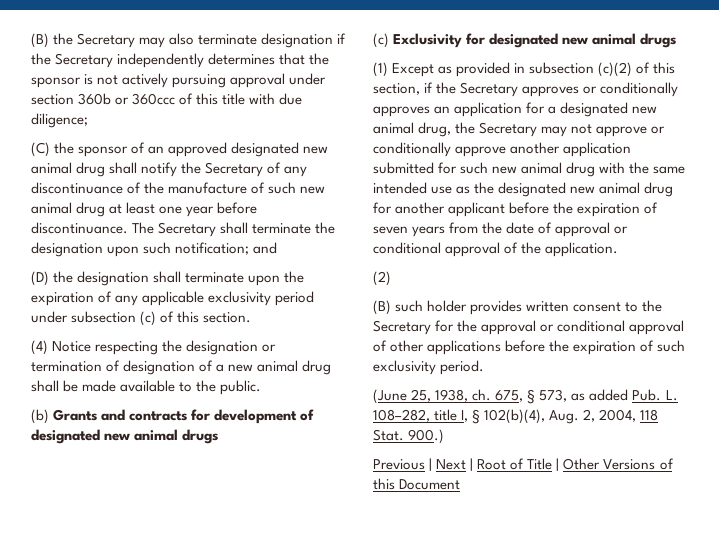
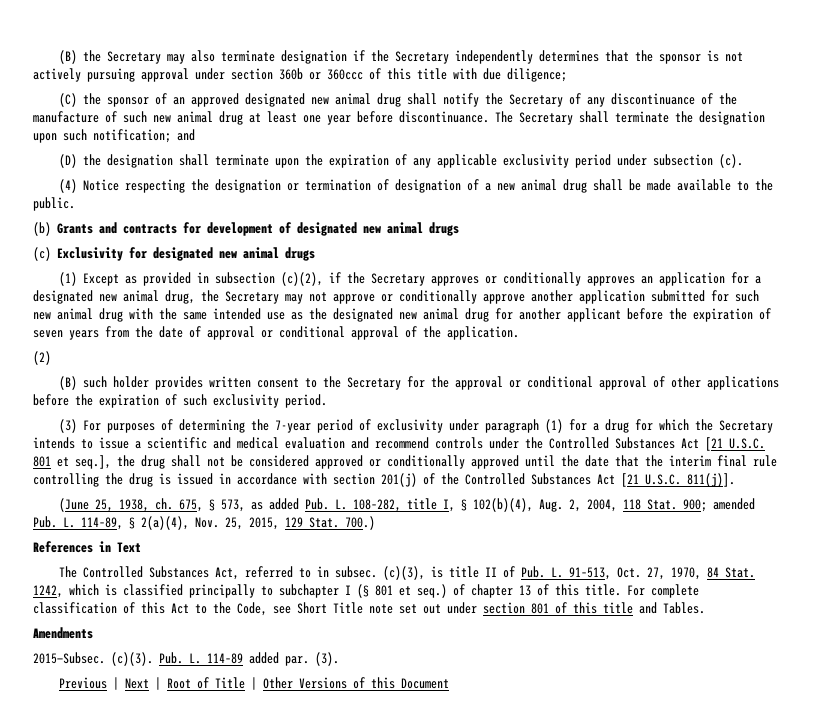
- (D) the designation shall terminate upon the expiration of any applicable exclusivity period under subsection (c) of this section.
+ (D) the designation shall terminate upon the expiration of any applicable exclusivity period under subsection (c).
- (1) Except as provided in subsection (c)(2) of this section, if the Secretary approves or conditionally approves an application for a designated new animal drug, the Secretary may not approve or conditionally approve another application submitted for such new animal drug with the same intended use as the designated new animal drug for another applicant before the expiration of seven years from the date of approval or conditional approval of the application.
+ (1) Except as provided in subsection (c)(2), if the Secretary approves or conditionally approves an application for a designated new animal drug, the Secretary may not approve or conditionally approve another application submitted for such new animal drug with the same intended use as the designated new animal drug for another applicant before the expiration of seven years from the date of approval or conditional approval of the application.
+ (3) For purposes of determining the 7-year period of exclusivity under paragraph (1) for a drug for which the Secretary intends to issue a scientific and medical evaluation and recommend controls under the Controlled Substances Act [21 U.S.C. 801 et seq.], the drug shall not be considered approved or conditionally approved until the date that the interim final rule controlling the drug is issued in accordance with section 201(j) of the Controlled Substances Act [21 U.S.C. 811(j)].
- 900.)
+ 900; amended Pub. L. 114–89, § 2(a)(4), Nov. 25, 2015, 129 Stat. 700.)
+ References in Text
+ The Controlled Substances Act, referred to in subsec. (c)(3), is title II of Pub. L. 91–513, Oct. 27, 1970, 84 Stat. 1242, which is classified principally to subchapter I (§ 801 et seq.) of chapter 13 of this title. For complete classification of this Act to the Code, see Short Title note set out under section 801 of this title and Tables.
+ Amendments
+ 2015—Subsec. (c)(3). Pub. L. 114–89 added par. (3).

